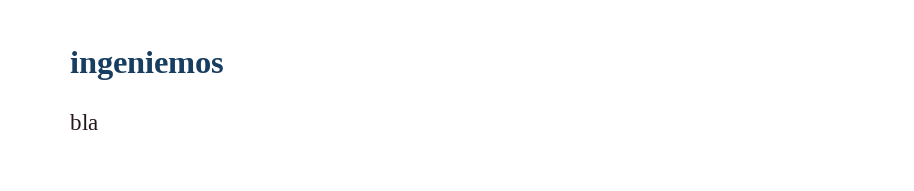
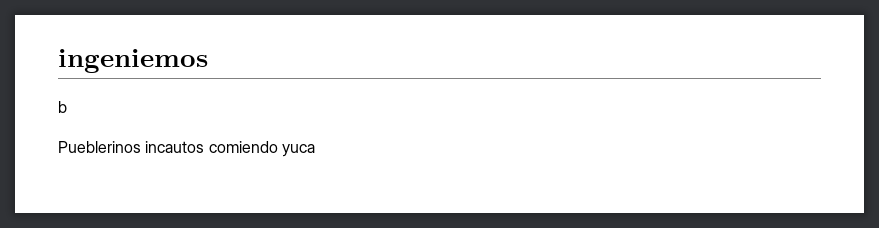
- bla
+ b
+ Pueblerinos incautos comiendo yuca

